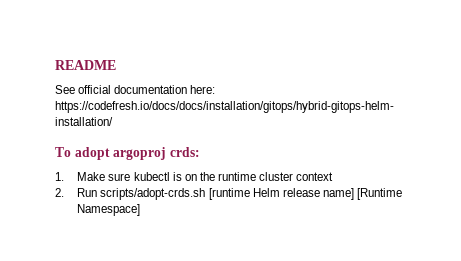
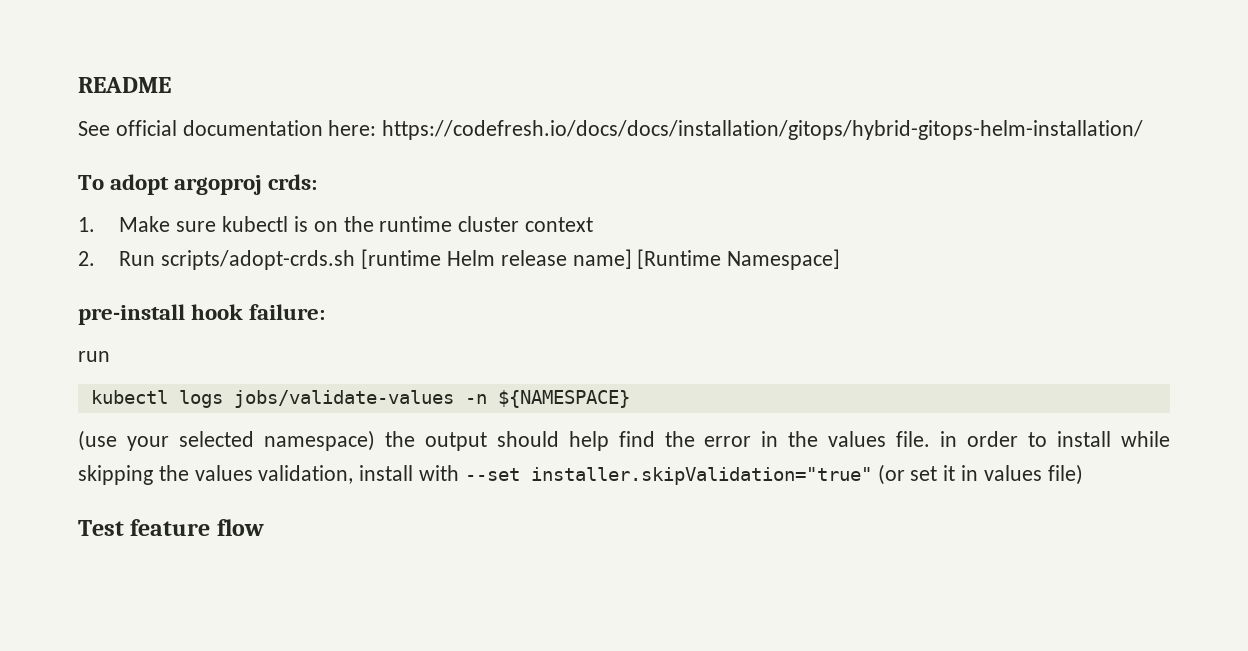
+ pre-install hook failure:
+ run
+ kubectl logs jobs/validate-values -n ${NAMESPACE}
+ (use your selected namespace) the output should help find the error in the values file. in order to install while skipping the values validation, install with --set installer.skipValidation="true" (or set it in values file)
+ Test feature flow

